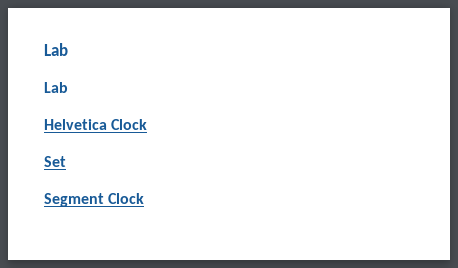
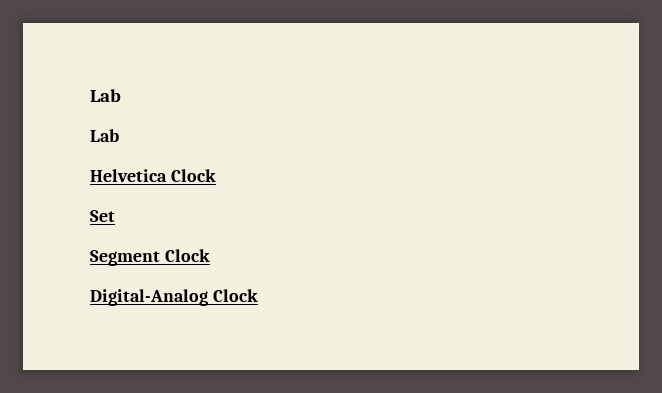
+ Digital-Analog Clock

